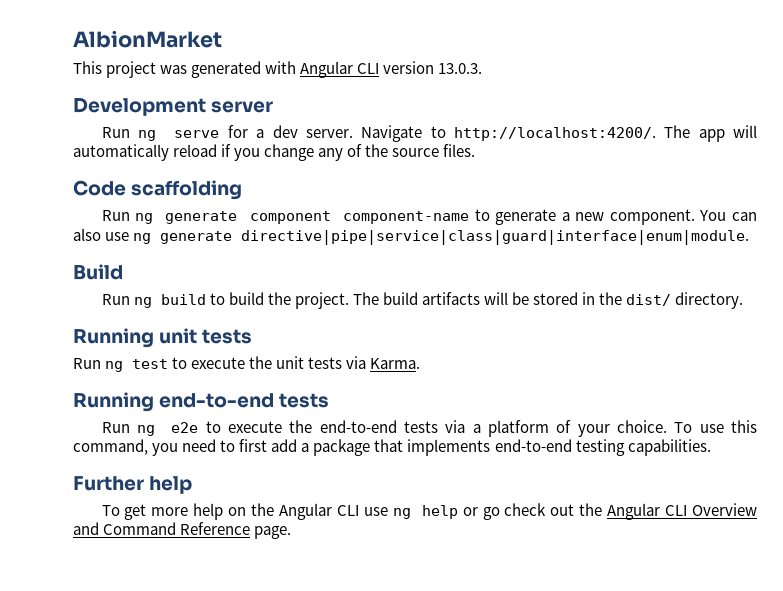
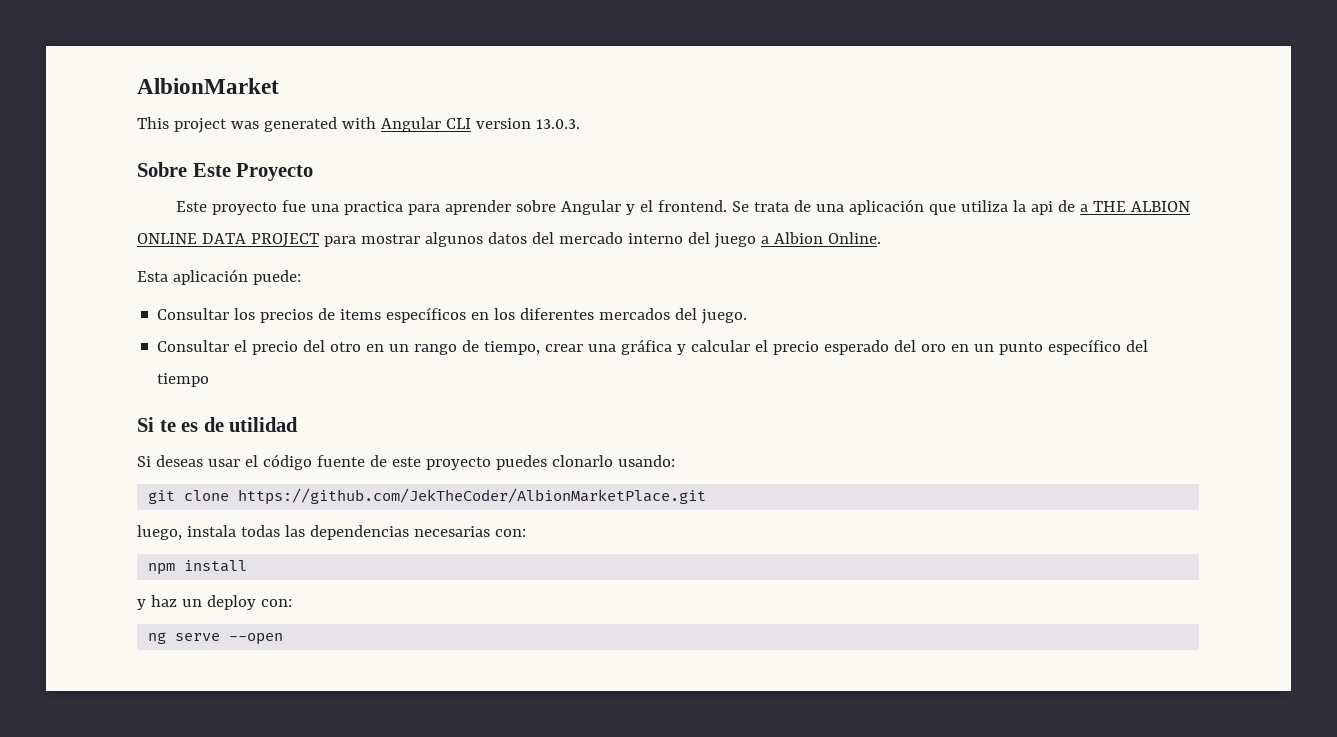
- Development server
- Run ng serve for a dev server. Navigate to http://localhost:4200/. The app will automatically reload if you change any of the source files.
- Code scaffolding
- Run ng generate component component-name to generate a new component. You can also use ng generate directive|pipe|service|class|guard|interface|enum|module.
- Build
- Run ng build to build the project. The build artifacts will be stored in the dist/ directory.
- Running unit tests
- Run ng test to execute the unit tests via Karma.
- Running end-to-end tests
- Run ng e2e to execute the end-to-end tests via a platform of your choice. To use this command, you need to first add a package that implements end-to-end testing capabilities.
- Further help
- To get more help on the Angular CLI use ng help or go check out the Angular CLI Overview and Command Reference page.
+ Sobre Este Proyecto
+ Este proyecto fue una practica para aprender sobre Angular y el frontend. Se trata de una aplicación que utiliza la api de a THE ALBION ONLINE DATA PROJECT para mostrar algunos datos del mercado interno del juego a Albion Online.
+ Esta aplicación puede:
+ Consultar los precios de items específicos en los diferentes mercados del juego.
+ Consultar el precio del otro en un rango de tiempo, crear una gráfica y calcular el precio esperado del oro en un punto específico del tiempo
+ Si te es de utilidad
+ Si deseas usar el código fuente de este proyecto puedes clonarlo usando:
+ git clone https://github.com/JekTheCoder/AlbionMarketPlace.git
+ luego, instala todas las dependencias necesarias con:
+ npm install
+ y haz un deploy con:
+ ng serve --open

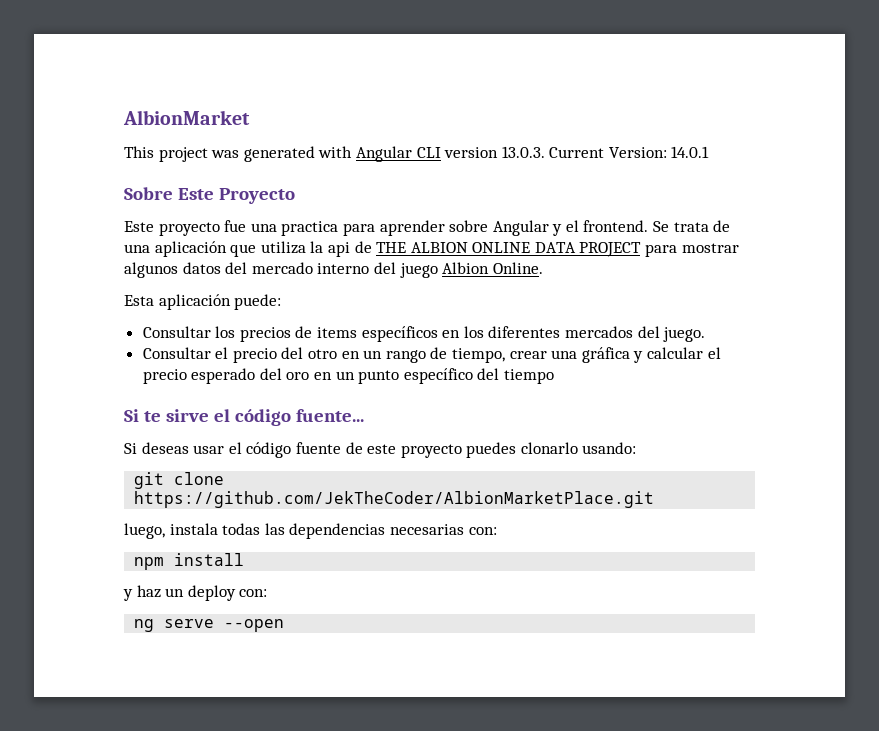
- This project was generated with Angular CLI version 13.0.3.
+ This project was generated with Angular CLI version 13.0.3. Current Version: 14.0.1
- Se trata de una aplicación que utiliza la api de a THE ALBION ONLINE DATA PROJECT para mostrar algunos datos del mercado interno del juego a Albion Online.
+ Se trata de una aplicación que utiliza la api de THE ALBION ONLINE DATA PROJECT para mostrar algunos datos del mercado interno del juego Albion Online.
- Si te es de utilidad
+ Si te sirve el código fuente...

